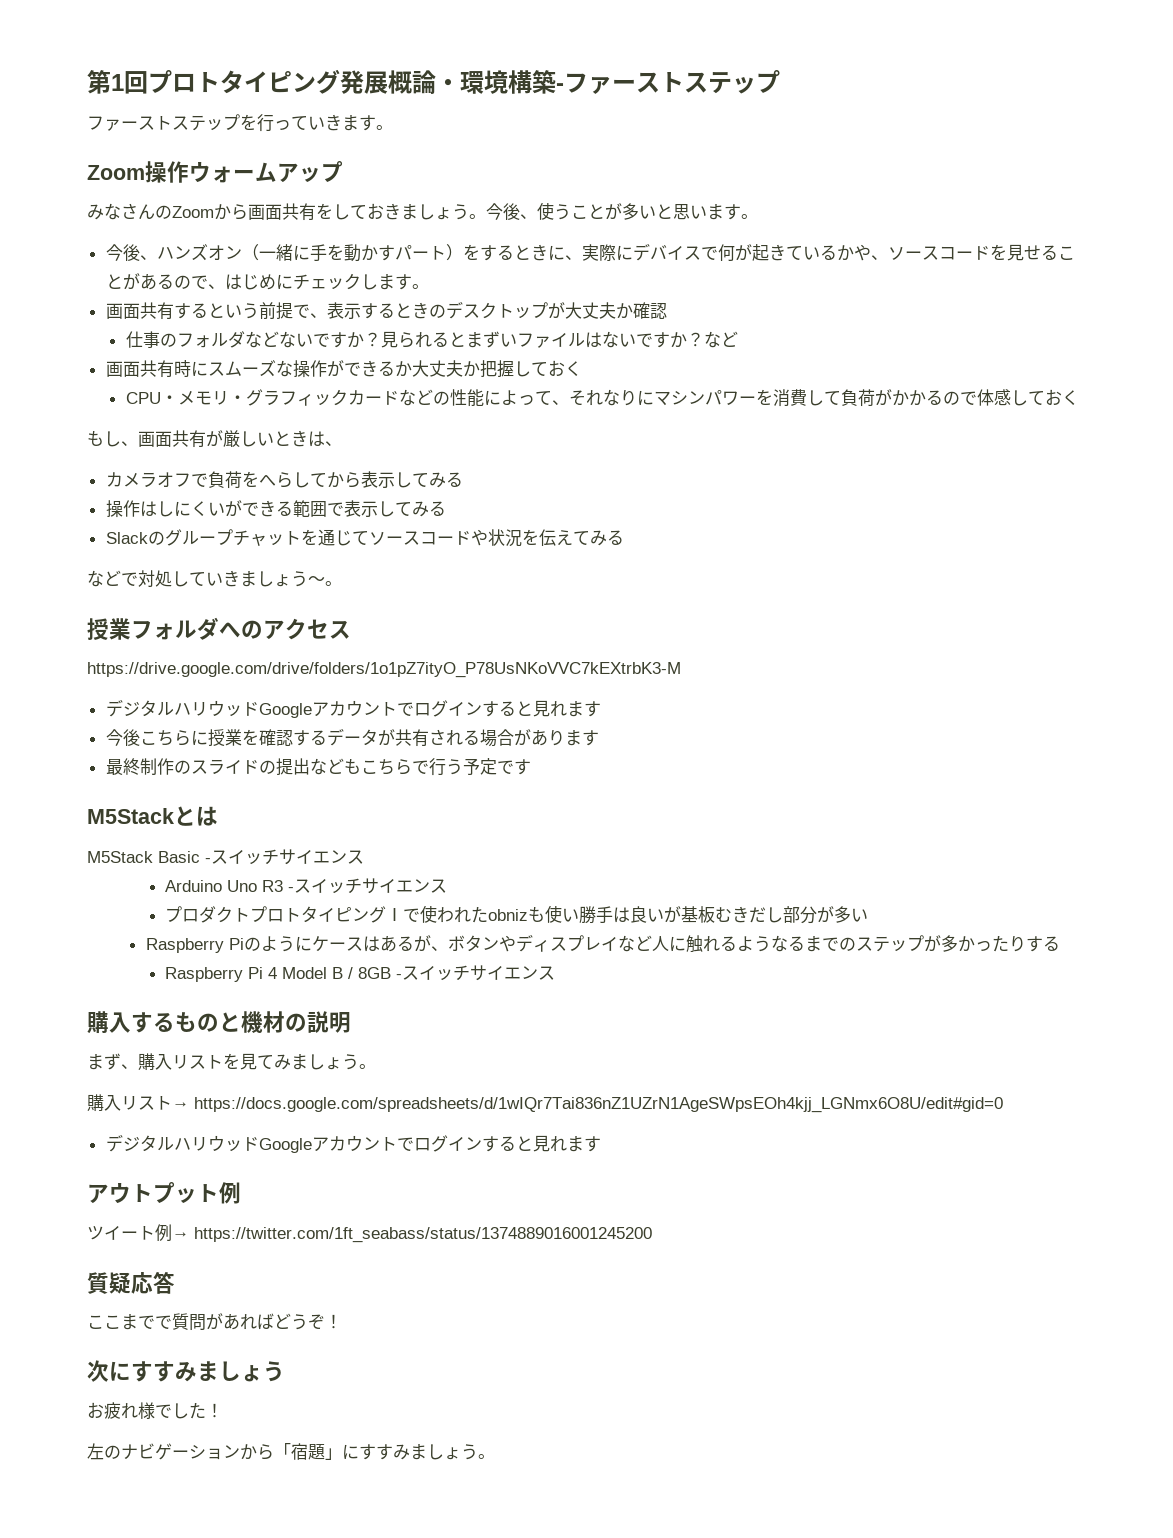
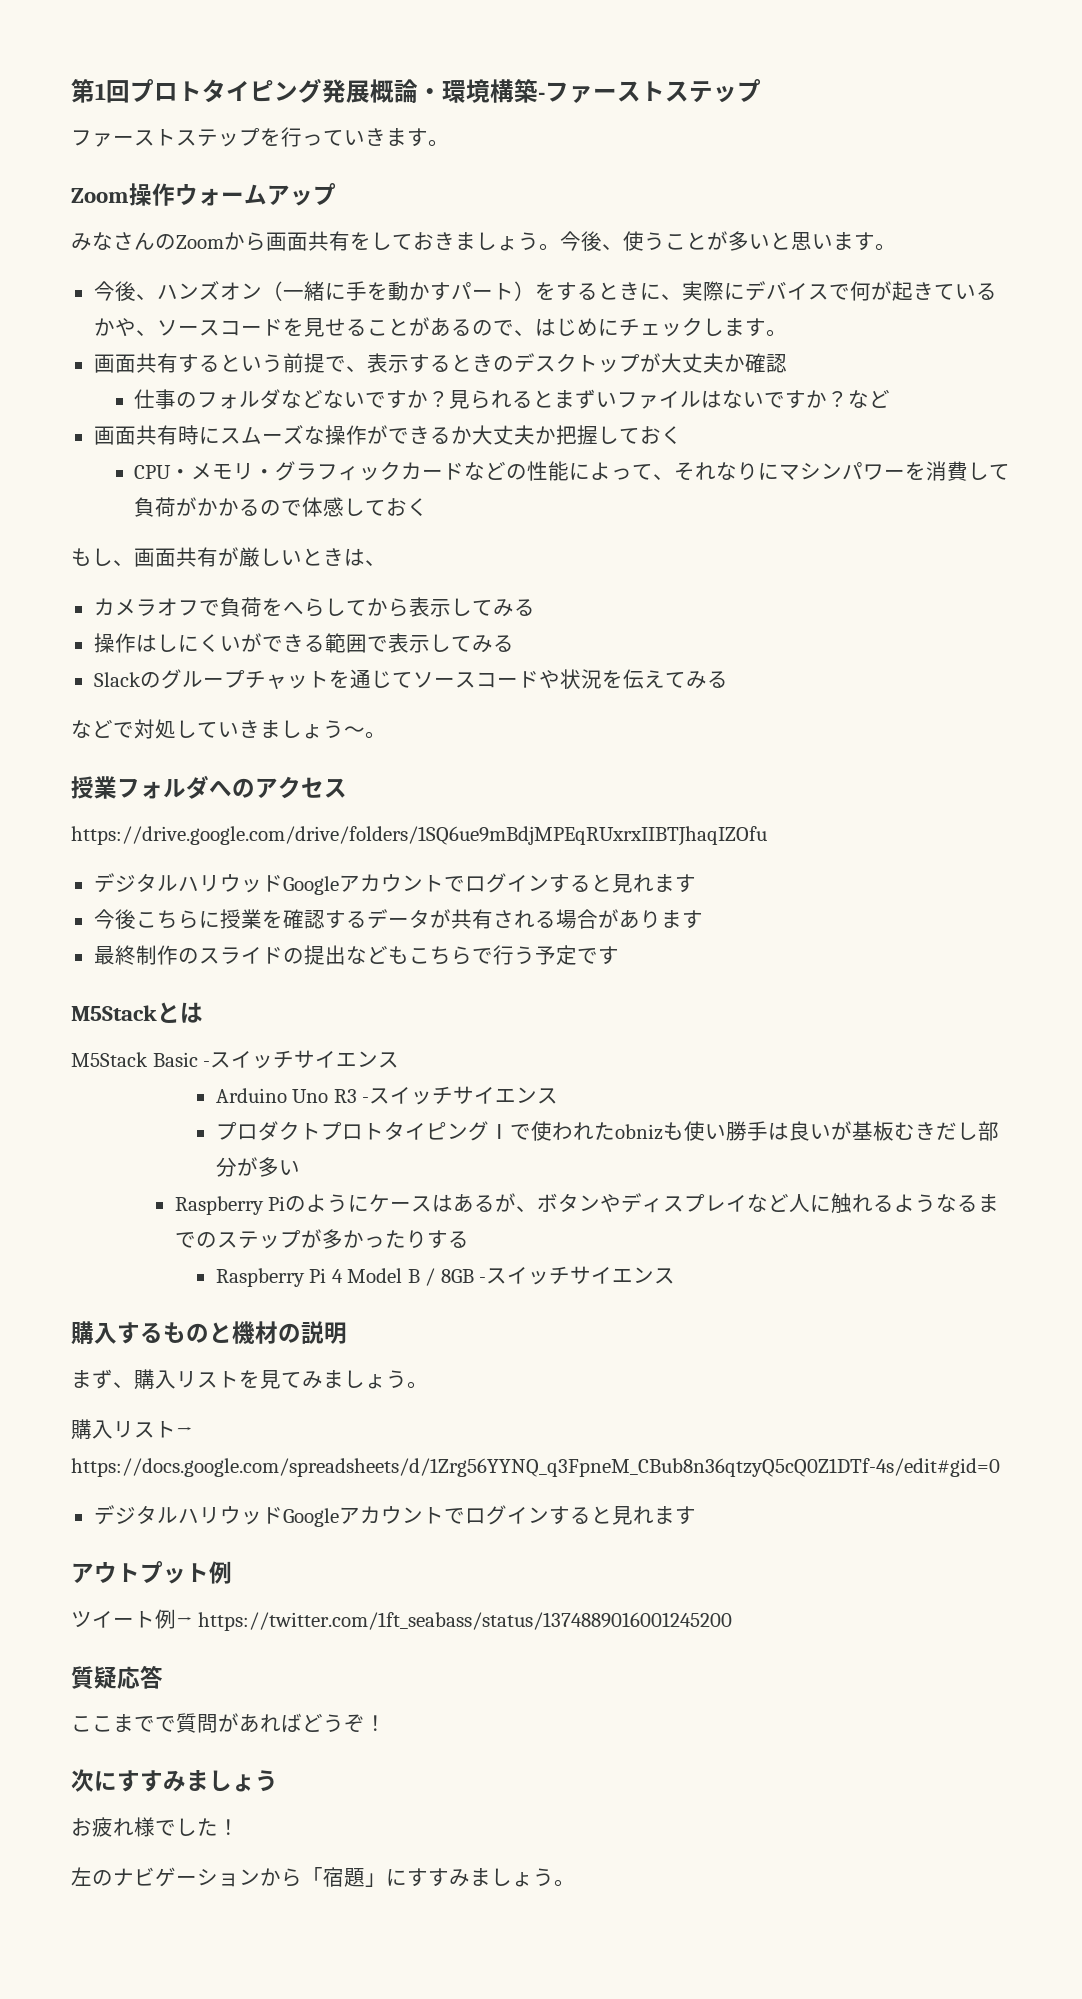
- https://drive.google.com/drive/folders/1o1pZ7ityO_P78UsNKoVVC7kEXtrbK3-M
+ https://drive.google.com/drive/folders/1SQ6ue9mBdjMPEqRUxrxIIBTJhaqIZOfu
- 購入リスト→ https://docs.google.com/spreadsheets/d/1wIQr7Tai836nZ1UZrN1AgeSWpsEOh4kjj_LGNmx6O8U/edit#gid=0
+ 購入リスト→ https://docs.google.com/spreadsheets/d/1Zrg56YYNQ_q3FpneM_CBub8n36qtzyQ5cQ0Z1DTf-4s/edit#gid=0

